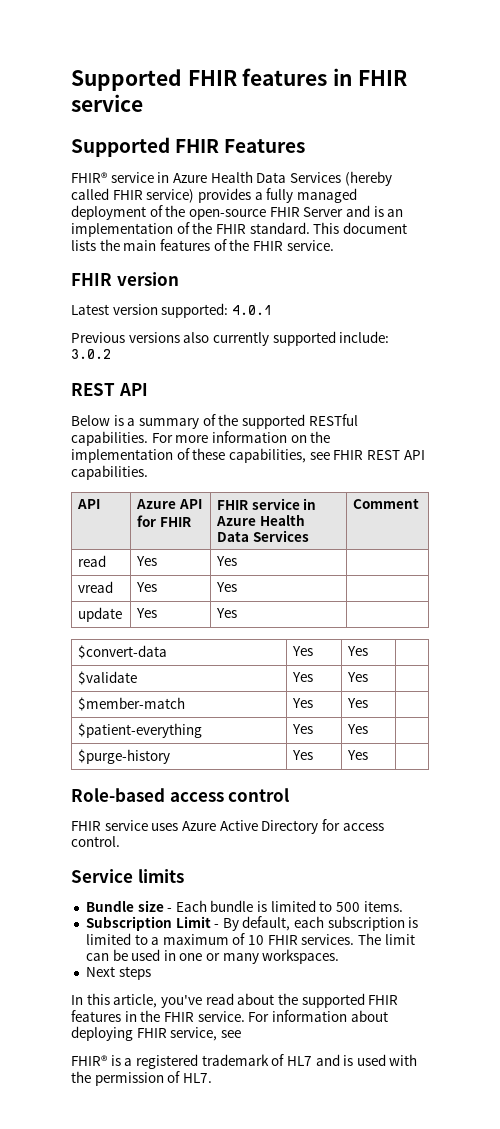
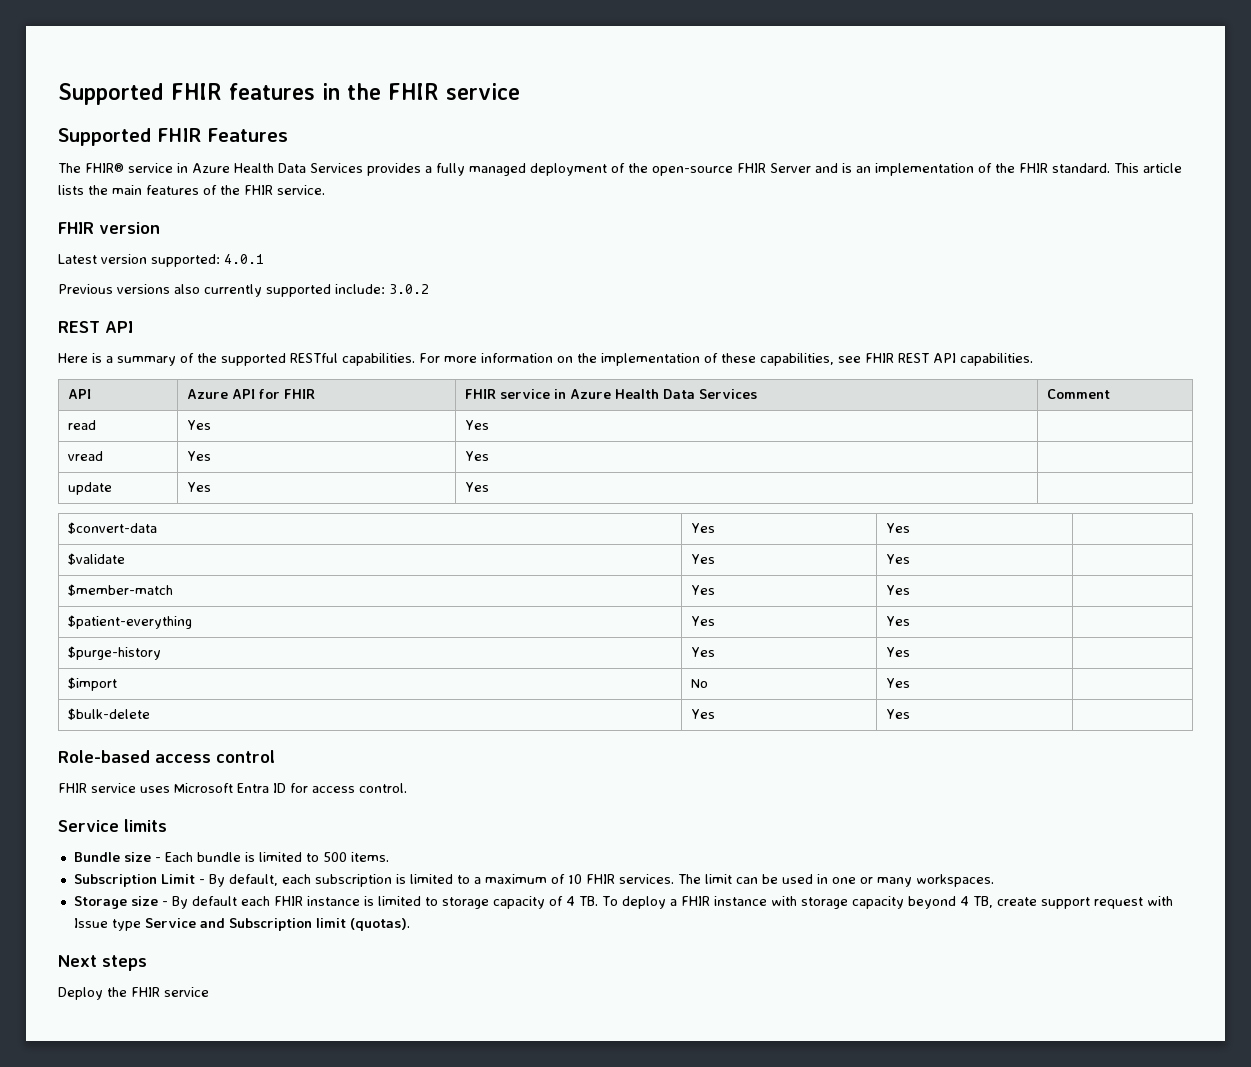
- Supported FHIR features in FHIR service
+ Supported FHIR features in the FHIR service
- FHIR® service in Azure Health Data Services (hereby called FHIR service) provides a fully managed deployment of the open-source FHIR Server and is an implementation of the FHIR standard.
+ The FHIR® service in Azure Health Data Services provides a fully managed deployment of the open-source FHIR Server and is an implementation of the FHIR standard.
- This document lists the main features of the FHIR service.
+ This article lists the main features of the FHIR service.
- Below is a summary of the supported RESTful capabilities.
+ Here is a summary of the supported RESTful capabilities.
+ $import | No | Yes |
+ $bulk-delete | Yes | Yes |
- FHIR service uses Azure Active Directory for access control.
+ FHIR service uses Microsoft Entra ID for access control.
+ Storage size - By default each FHIR instance is limited to storage capacity of 4 TB. To deploy a FHIR instance with storage capacity beyond 4 TB, create support request with Issue type Service and Subscription limit (quotas).
  Next steps
- In this article, you've read about the supported FHIR features in the FHIR service. For information about deploying FHIR service, see
- FHIR® is a registered trademark of HL7 and is used with the permission of HL7.
+ Deploy the FHIR service

